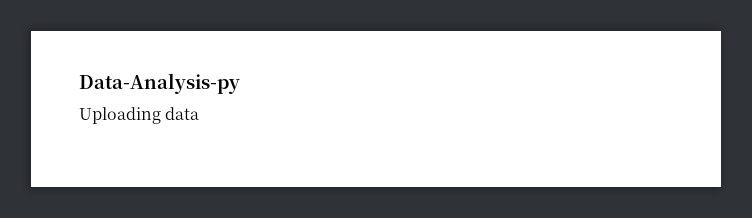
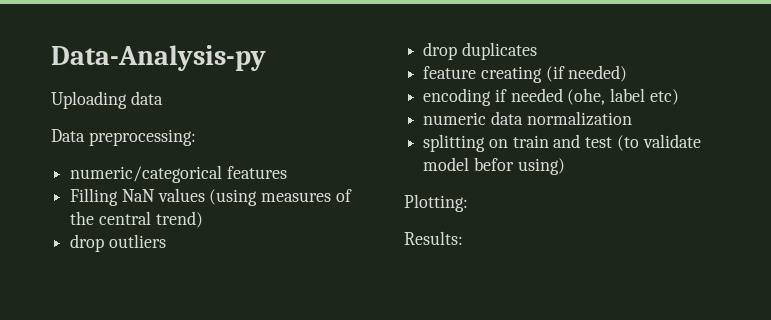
+ Data preprocessing:
+ numeric/categorical features
+ Filling NaN values (using measures of the central trend)
+ drop outliers
+ drop duplicates
+ feature creating (if needed)
+ encoding if needed (ohe, label etc)
+ numeric data normalization
+ splitting on train and test (to validate model befor using)
+ Plotting:
+ Results:

